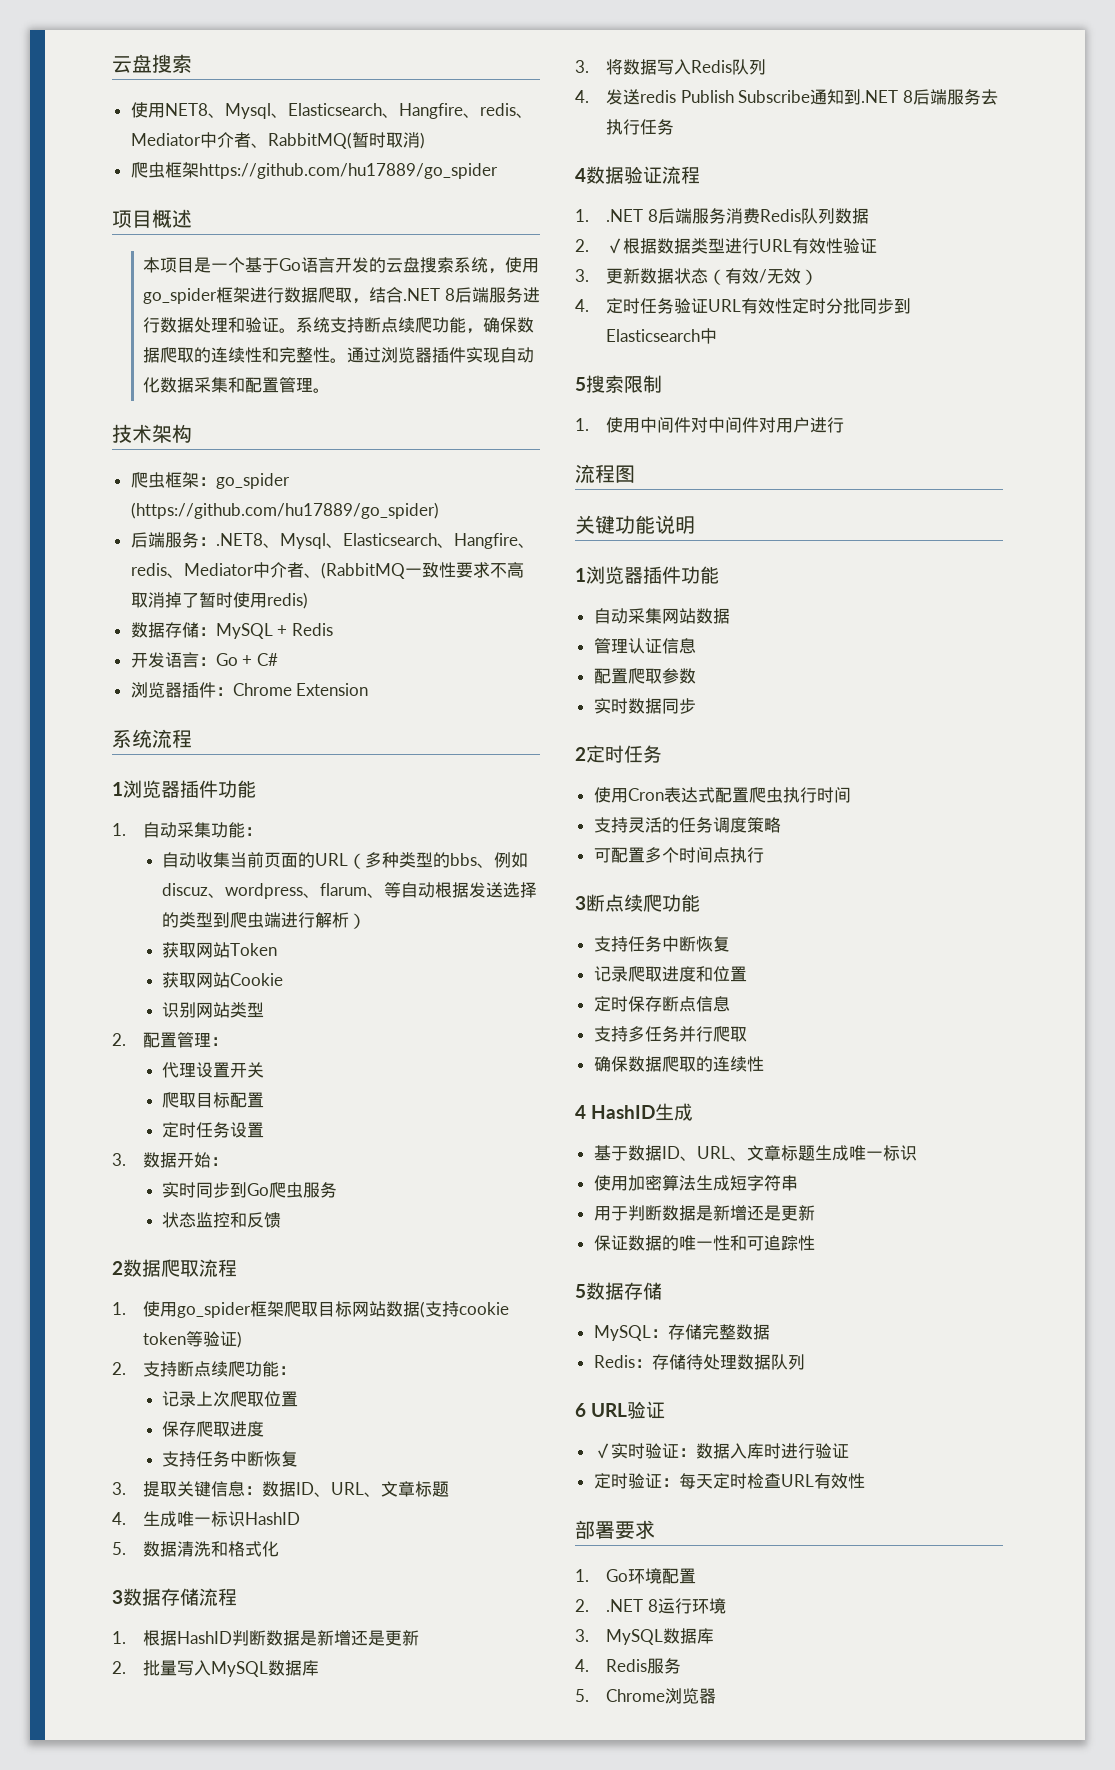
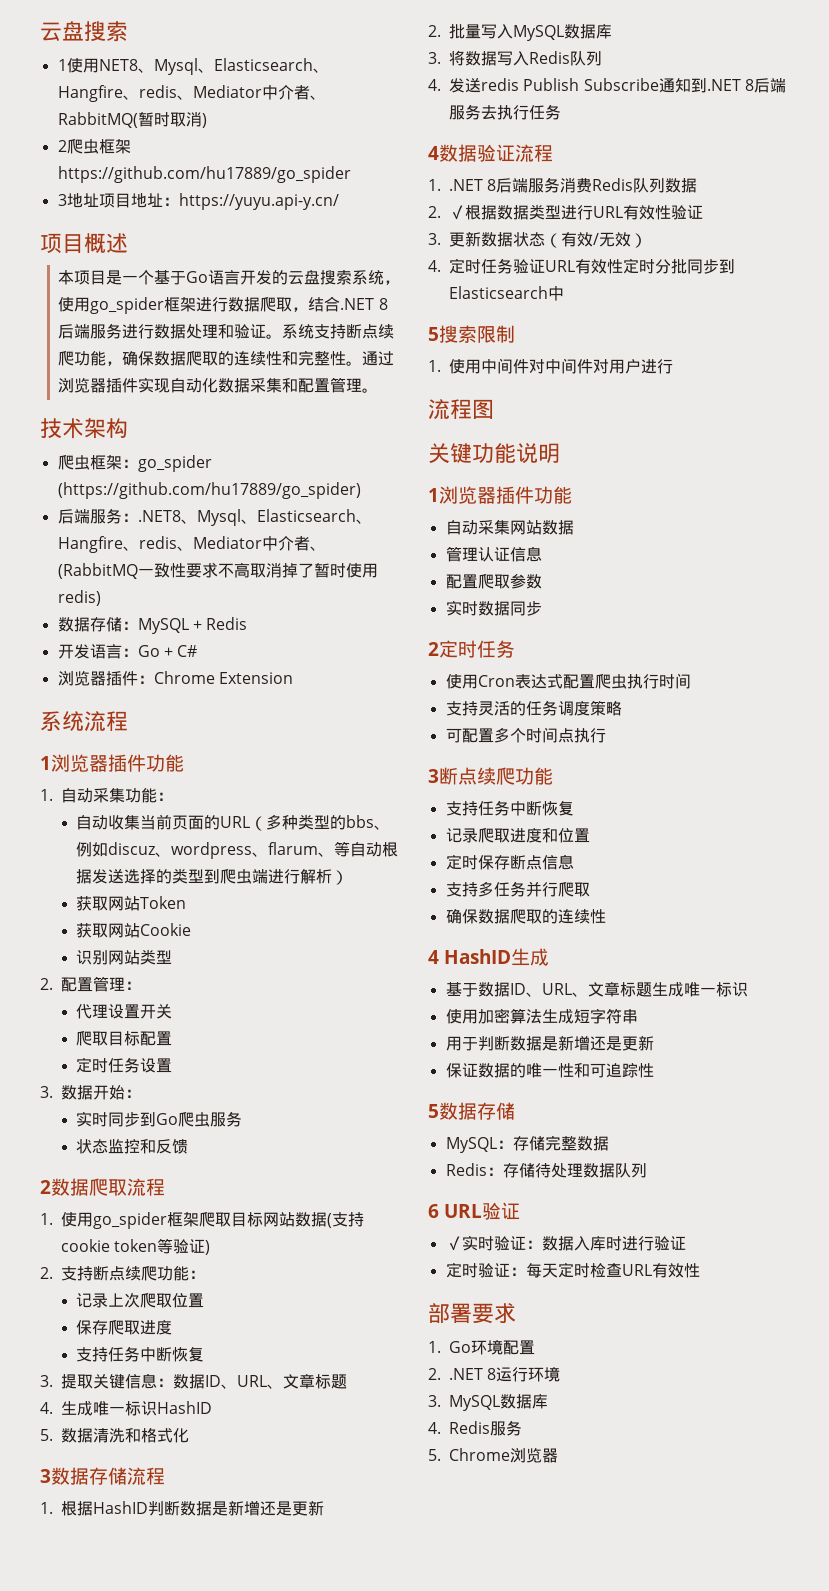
- 使用NET8、Mysql、Elasticsearch、Hangfire、redis、Mediator中介者、RabbitMQ(暂时取消)
+ 1使用NET8、Mysql、Elasticsearch、Hangfire、redis、Mediator中介者、RabbitMQ(暂时取消)
- 爬虫框架https://github.com/hu17889/go_spider
+ 2爬虫框架https://github.com/hu17889/go_spider
+ 3地址项目地址：https://yuyu.api-y.cn/

